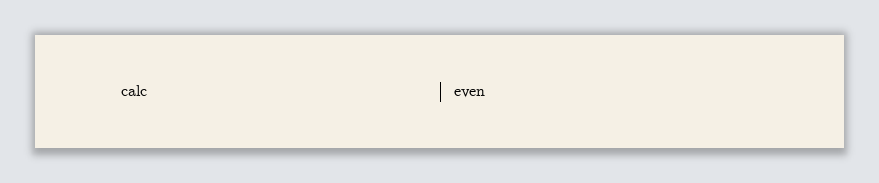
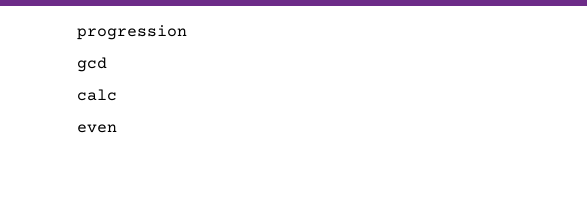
+ progression
+ gcd

